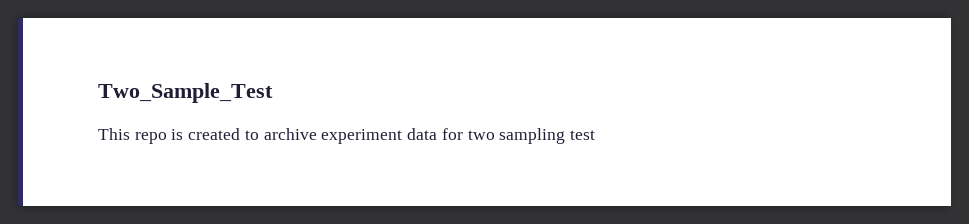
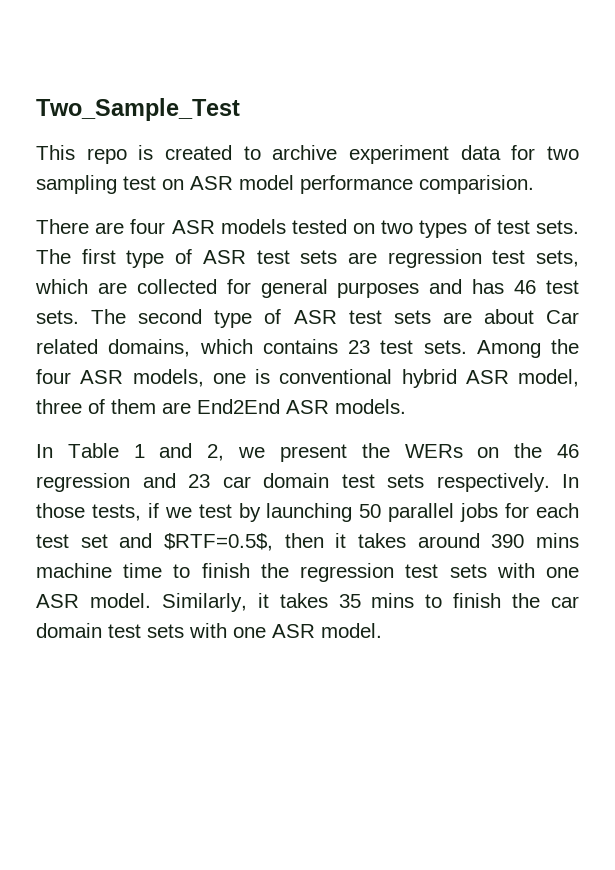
- This repo is created to archive experiment data for two sampling test
+ This repo is created to archive experiment data for two sampling test on ASR model performance comparision.
+ There are four ASR models tested on two types of test sets. The first type of ASR test sets are regression test sets, which are collected for general purposes and has 46 test sets. The second type of ASR test sets are about Car related domains, which contains 23 test sets. Among the four ASR models, one is conventional hybrid ASR model, three of them are End2End ASR models.
+ In Table 1 and 2, we present the WERs on the 46 regression and 23 car domain test sets respectively. In those tests, if we test by launching 50 parallel jobs for each test set and $RTF=0.5$, then it takes around 390 mins machine time to finish the regression test sets with one ASR model. Similarly, it takes 35 mins to finish the car domain test sets with one ASR model.

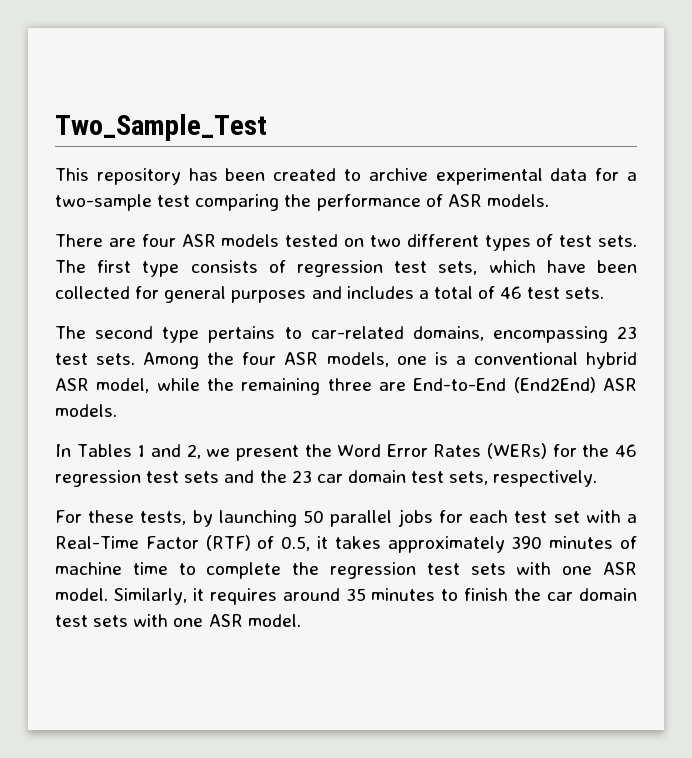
- This repo is created to archive experiment data for two sampling test on ASR model performance comparision.
+ This repository has been created to archive experimental data for a two-sample test comparing the performance of ASR models.
- There are four ASR models tested on two types of test sets.
+ There are four ASR models tested on two different types of test sets.
- The first type of ASR test sets are regression test sets, which are collected for general purposes and has 46 test sets. The second type of ASR test sets are about Car related domains, which contains 23 test sets.
+ The first type consists of regression test sets, which have been collected for general purposes and includes a total of 46 test sets.
+ The second type pertains to car-related domains, encompassing 23 test sets.
- Among the four ASR models, one is conventional hybrid ASR model, three of them are End2End ASR models.
+ Among the four ASR models, one is a conventional hybrid ASR model, while the remaining three are End-to-End (End2End) ASR models.
- In Table 1 and 2, we present the WERs on the 46 regression and 23 car domain test sets respectively. In those tests, if we test by launching 50 parallel jobs for each test set and $RTF=0.5$, then it takes around 390 mins machine time to finish the regression test sets with one ASR model.
+ In Tables 1 and 2, we present the Word Error Rates (WERs) for the 46 regression test sets and the 23 car domain test sets, respectively.
+ For these tests, by launching 50 parallel jobs for each test set with a Real-Time Factor (RTF) of 0.5, it takes approximately 390 minutes of machine time to complete the regression test sets with one ASR model.
- Similarly, it takes 35 mins to finish the car domain test sets with one ASR model.
+ Similarly, it requires around 35 minutes to finish the car domain test sets with one ASR model.

